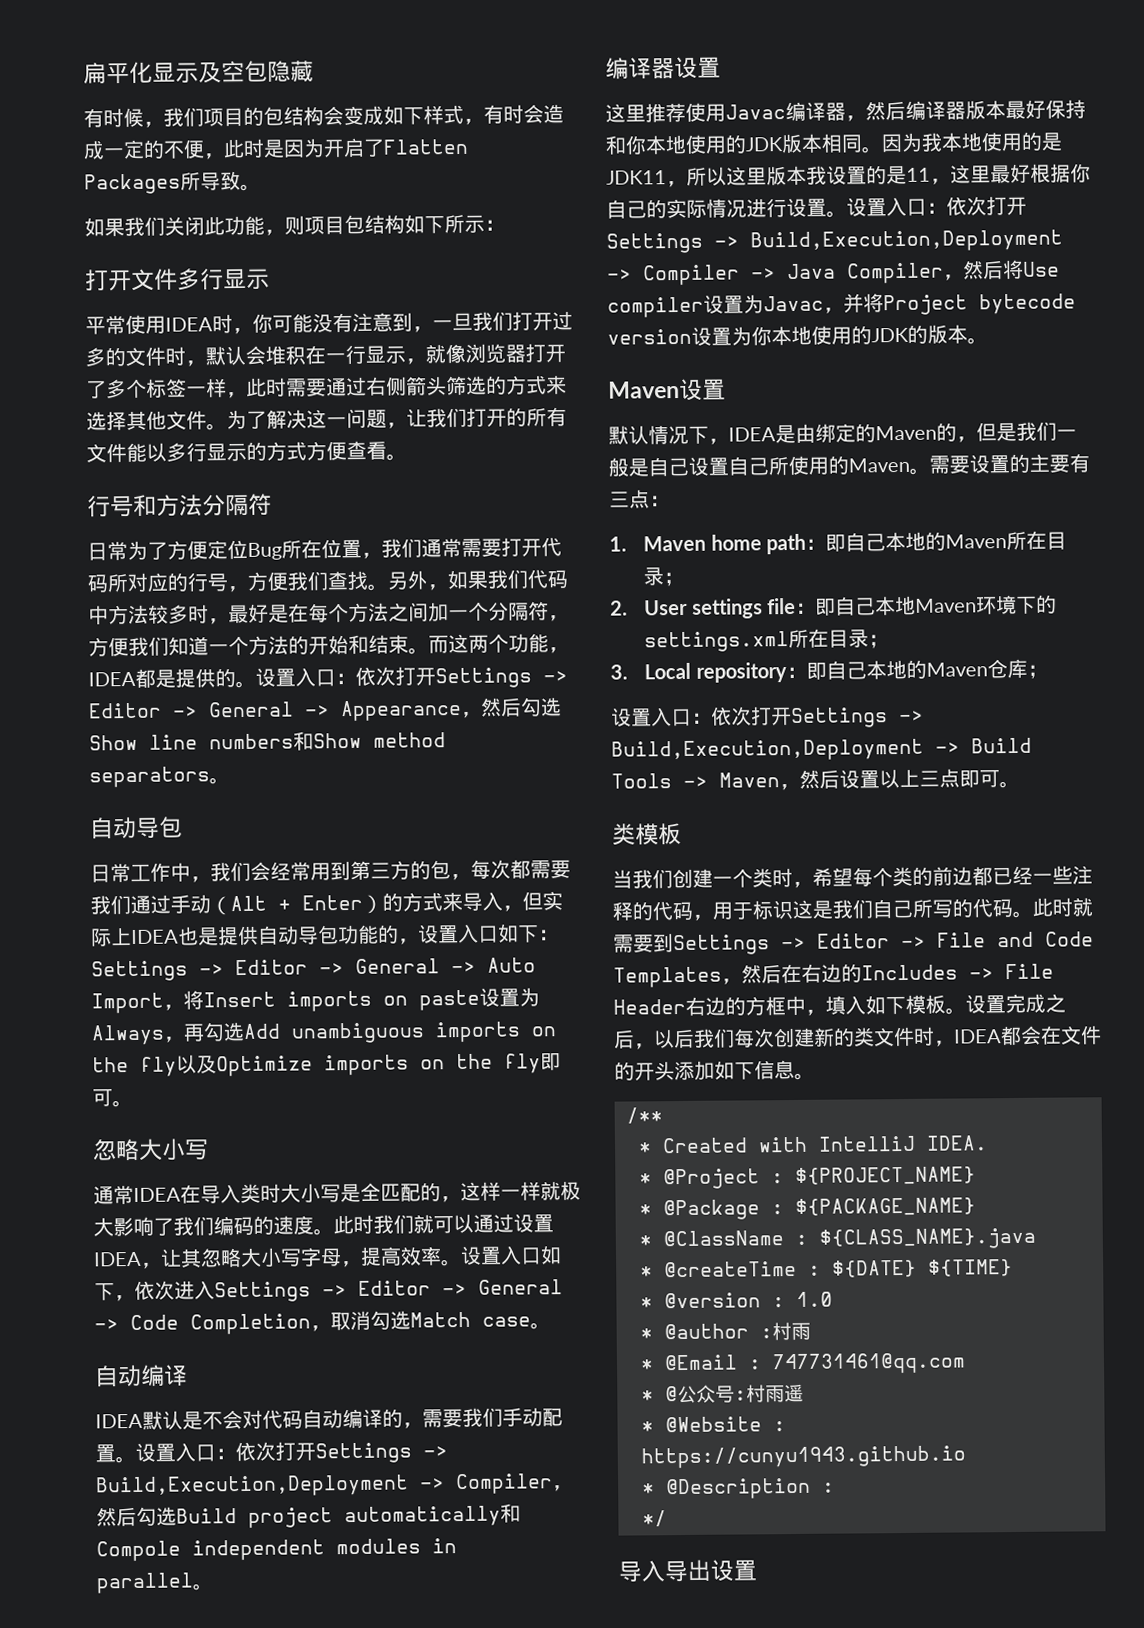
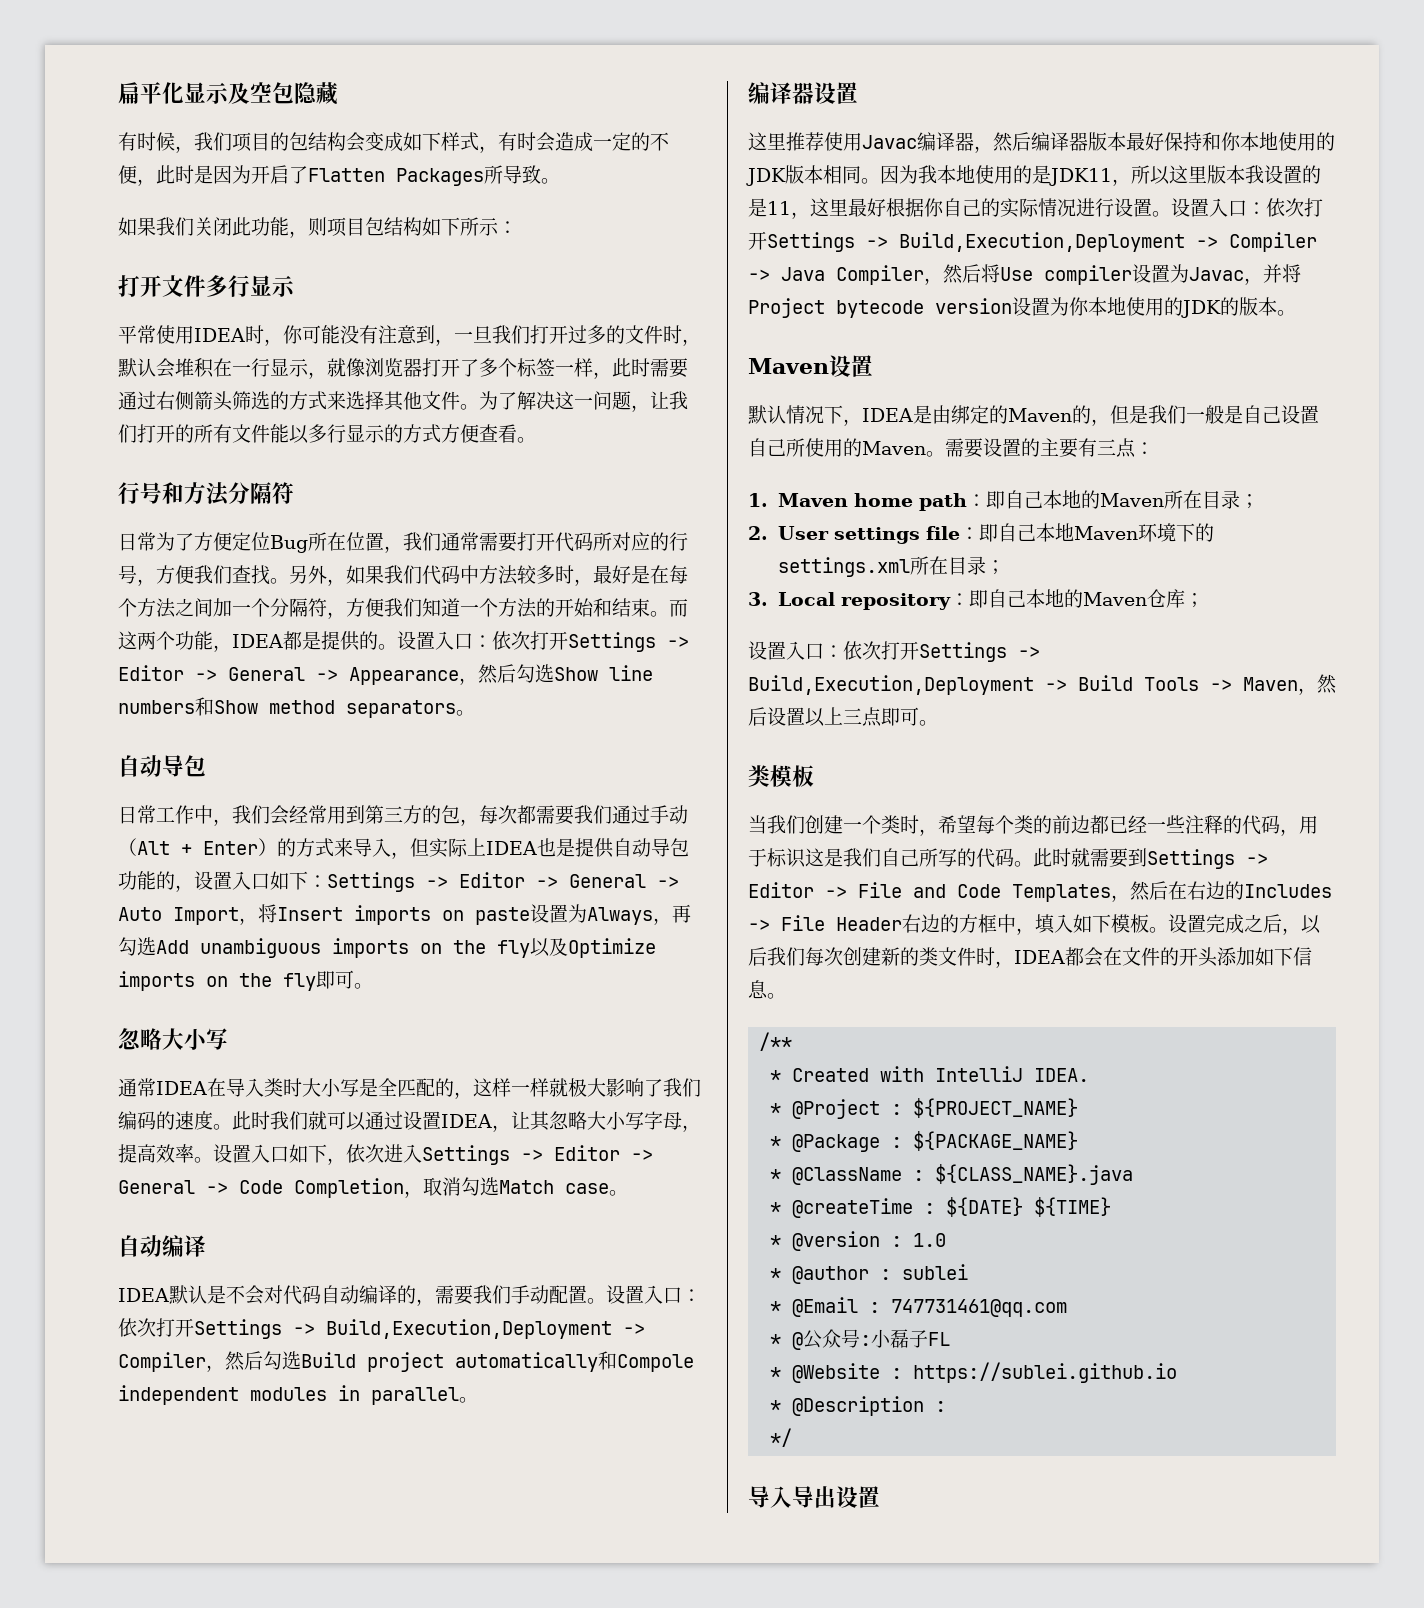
- * @author :村雨
+ * @author : sublei
- * @公众号:村雨遥
+ * @公众号:小磊子FL
- * @Website : https://cunyu1943.github.io
+ * @Website : https://sublei.github.io

